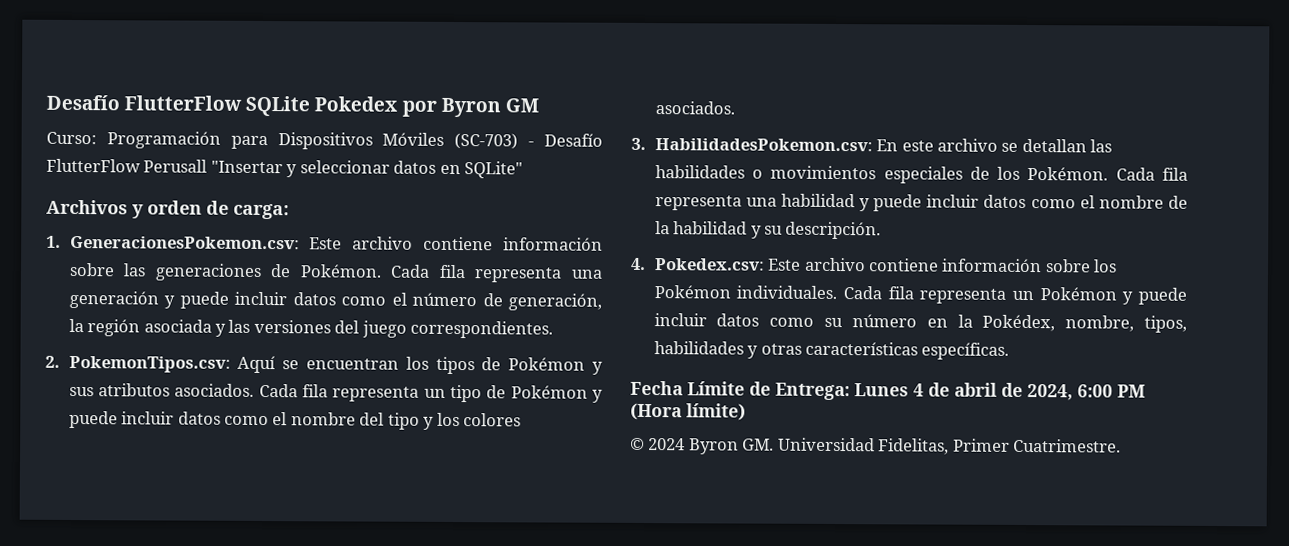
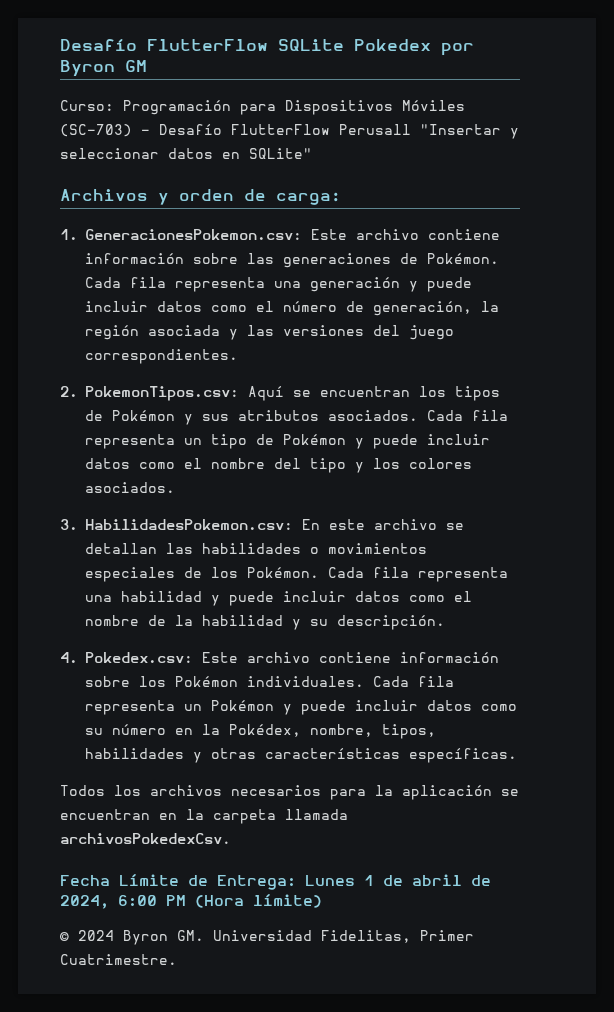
+ Todos los archivos necesarios para la aplicación se encuentran en la carpeta llamada archivosPokedexCsv.
- Fecha Límite de Entrega: Lunes 4 de abril de 2024, 6:00 PM (Hora límite)
+ Fecha Límite de Entrega: Lunes 1 de abril de 2024, 6:00 PM (Hora límite)

